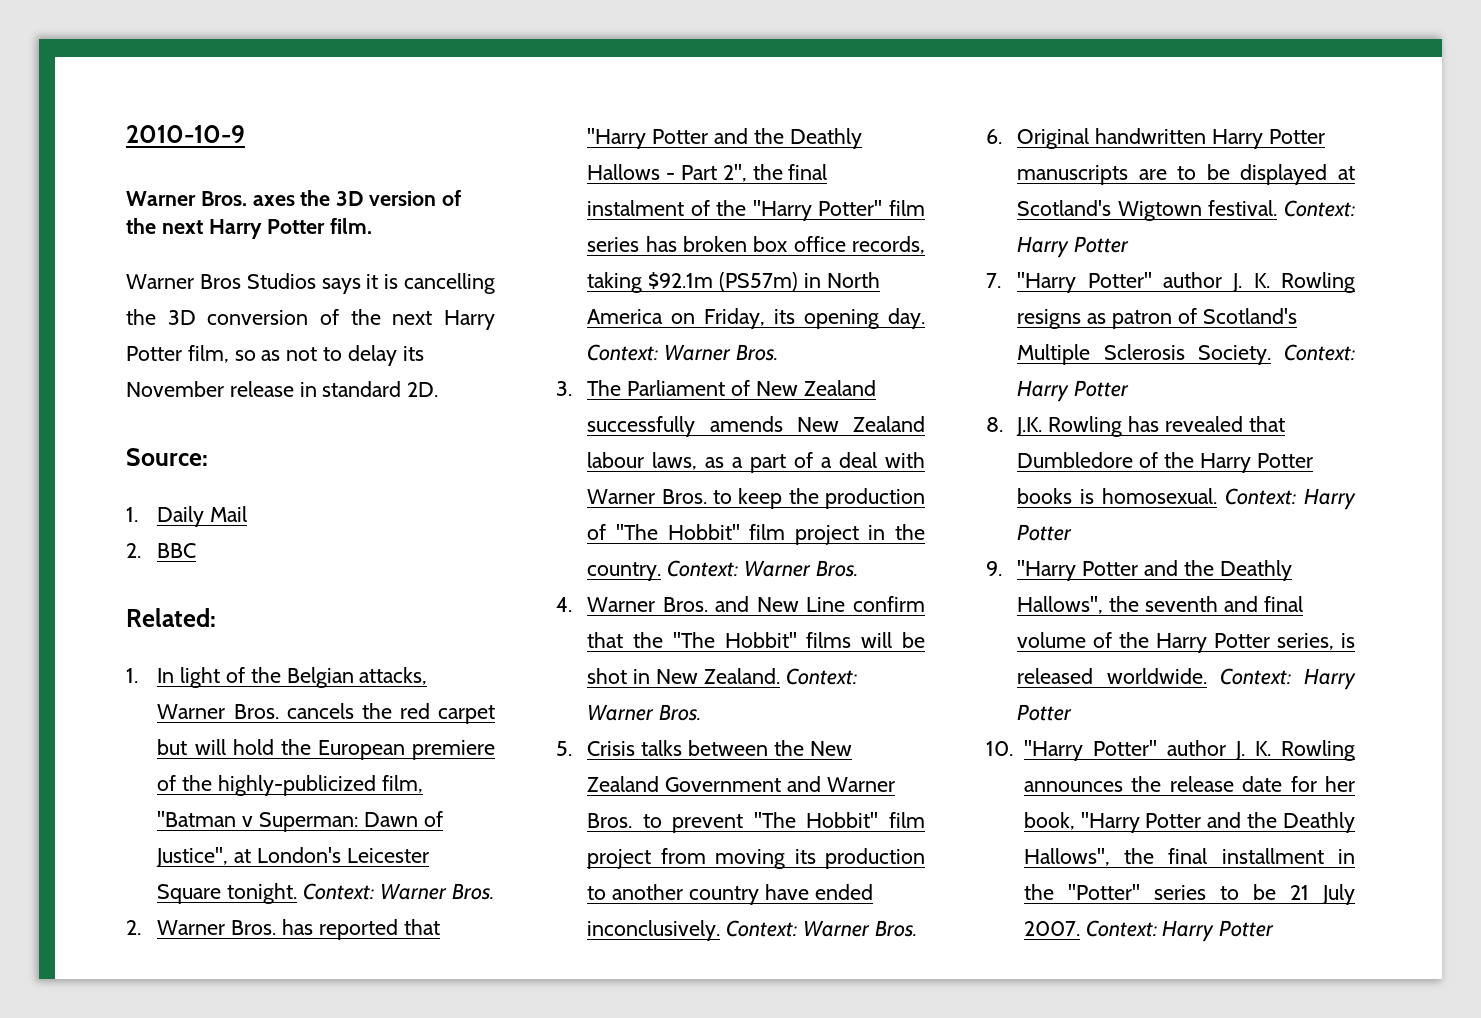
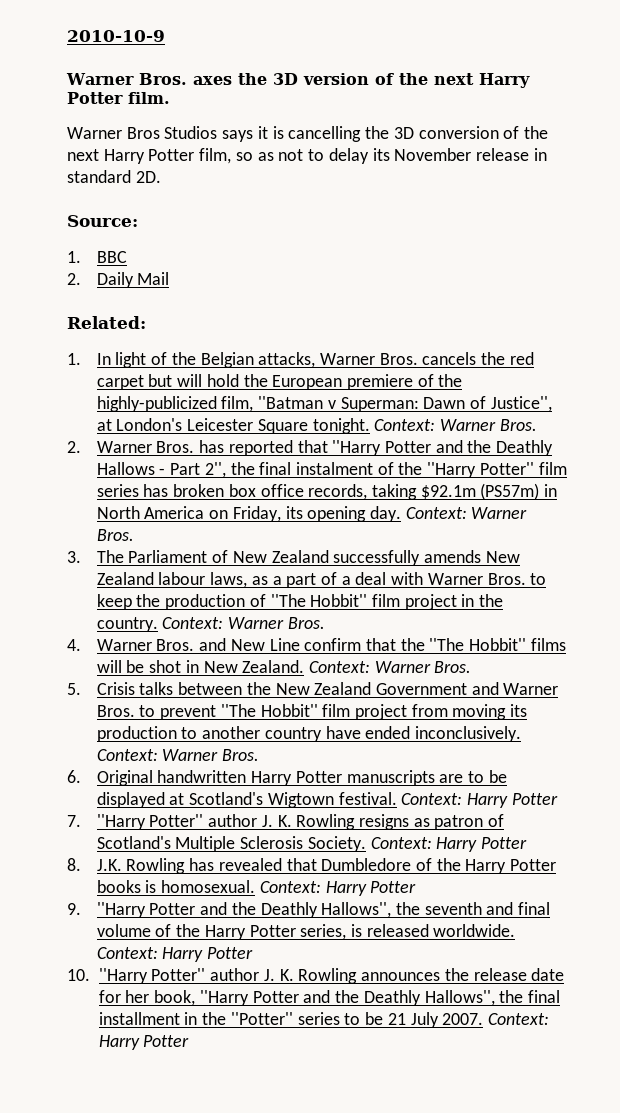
- 1. Daily Mail
+ 1. BBC
+ 2. Daily Mail
- 2. BBC

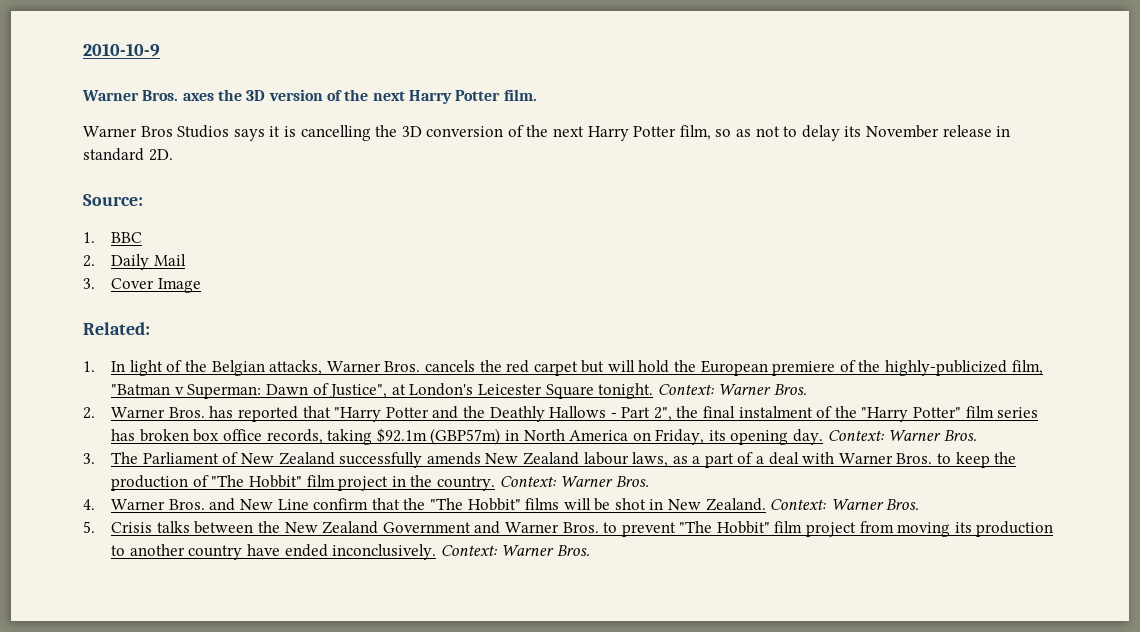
+ 3. Cover Image
- 1. In light of the Belgian attacks, Warner Bros. cancels the red carpet but will hold the European premiere of the highly-publicized film, ''Batman v Superman: Dawn of Justice'', at London's Leicester Square tonight.
+ 1. In light of the Belgian attacks, Warner Bros. cancels the red carpet but will hold the European premiere of the highly-publicized film, "Batman v Superman: Dawn of Justice", at London's Leicester Square tonight.
- 2. Warner Bros. has reported that ''Harry Potter and the Deathly Hallows - Part 2'', the final instalment of the ''Harry Potter'' film series has broken box office records, taking $92.1m (PS57m) in North America on Friday, its opening day.
+ 2. Warner Bros. has reported that "Harry Potter and the Deathly Hallows - Part 2", the final instalment of the "Harry Potter" film series has broken box office records, taking $92.1m (GBP57m) in North America on Friday, its opening day.
- 3. The Parliament of New Zealand successfully amends New Zealand labour laws, as a part of a deal with Warner Bros. to keep the production of ''The Hobbit'' film project in the country.
+ 3. The Parliament of New Zealand successfully amends New Zealand labour laws, as a part of a deal with Warner Bros. to keep the production of "The Hobbit" film project in the country.
- 4. Warner Bros. and New Line confirm that the ''The Hobbit'' films will be shot in New Zealand.
+ 4. Warner Bros. and New Line confirm that the "The Hobbit" films will be shot in New Zealand.
- 5. Crisis talks between the New Zealand Government and Warner Bros. to prevent ''The Hobbit'' film project from moving its production to another country have ended inconclusively.
+ 5. Crisis talks between the New Zealand Government and Warner Bros. to prevent "The Hobbit" film project from moving its production to another country have ended inconclusively.
- 6. Original handwritten Harry Potter manuscripts are to be displayed at Scotland's Wigtown festival. Context: Harry Potter
- 7. ''Harry Potter'' author J. K. Rowling resigns as patron of Scotland's Multiple Sclerosis Society. Context: Harry Potter
- 8. J.K. Rowling has revealed that Dumbledore of the Harry Potter books is homosexual. Context: Harry Potter
- 9. ''Harry Potter and the Deathly Hallows'', the seventh and final volume of the Harry Potter series, is released worldwide. Context: Harry Potter
- 10. ''Harry Potter'' author J. K. Rowling announces the release date for her book, ''Harry Potter and the Deathly Hallows'', the final installment in the ''Potter'' series to be 21 July 2007. Context: Harry Potter

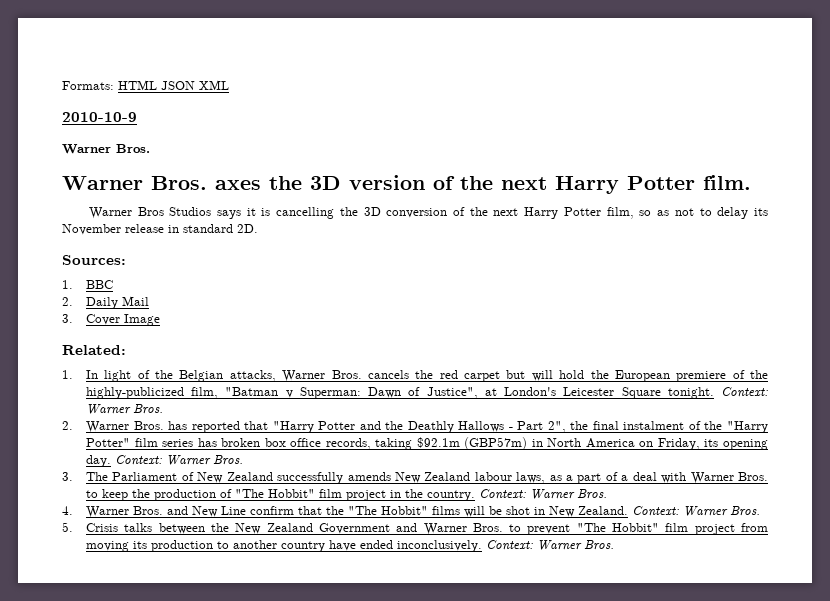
+ Formats: HTML JSON XML
  2010-10-9
+ Warner Bros.
- Source:
+ Sources:

